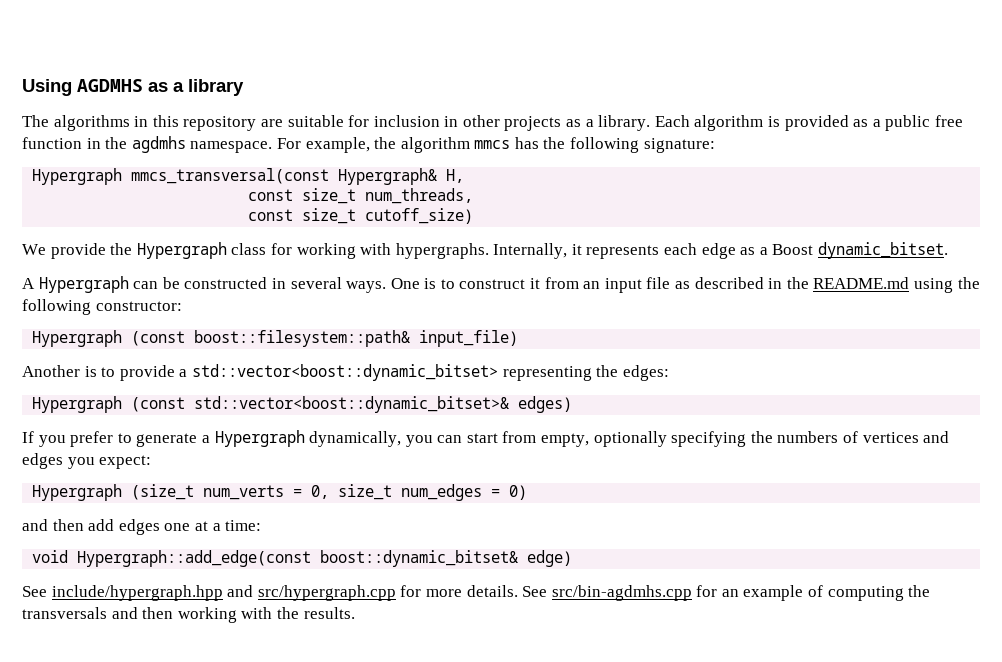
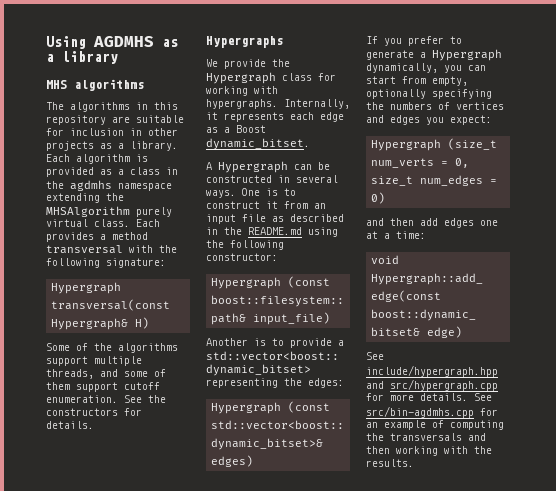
+ MHS algorithms
- Each algorithm is provided as a public free function in the agdmhs namespace. For example, the algorithm mmcs has the following signature:
- Hypergraph mmcs_transversal(const Hypergraph& H,
- const size_t num_threads,
- const size_t cutoff_size)
+ Each algorithm is provided as a class in the agdmhs namespace extending the MHSAlgorithm purely virtual class. Each provides a method transversal with the following signature:
+ Hypergraph transversal(const Hypergraph& H)
+ Some of the algorithms support multiple threads, and some of them support cutoff enumeration. See the constructors for details.
+ Hypergraphs

